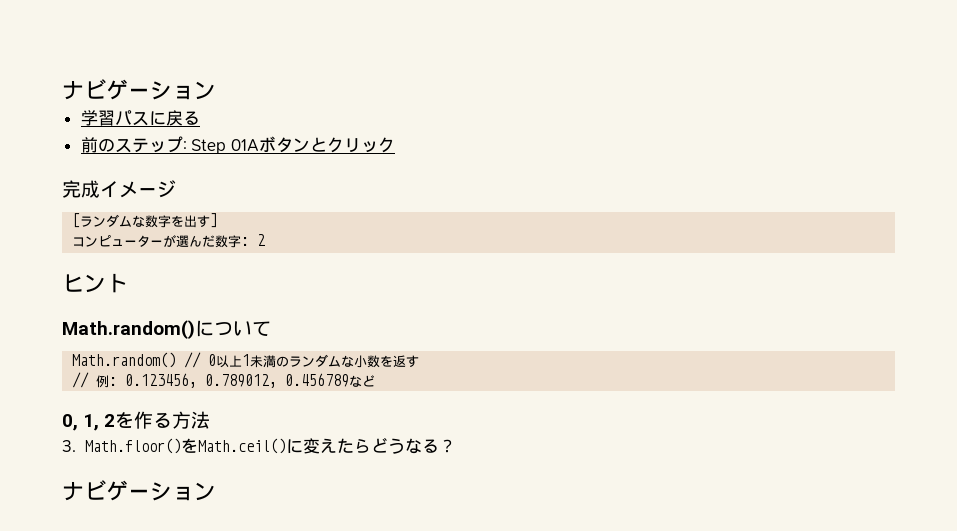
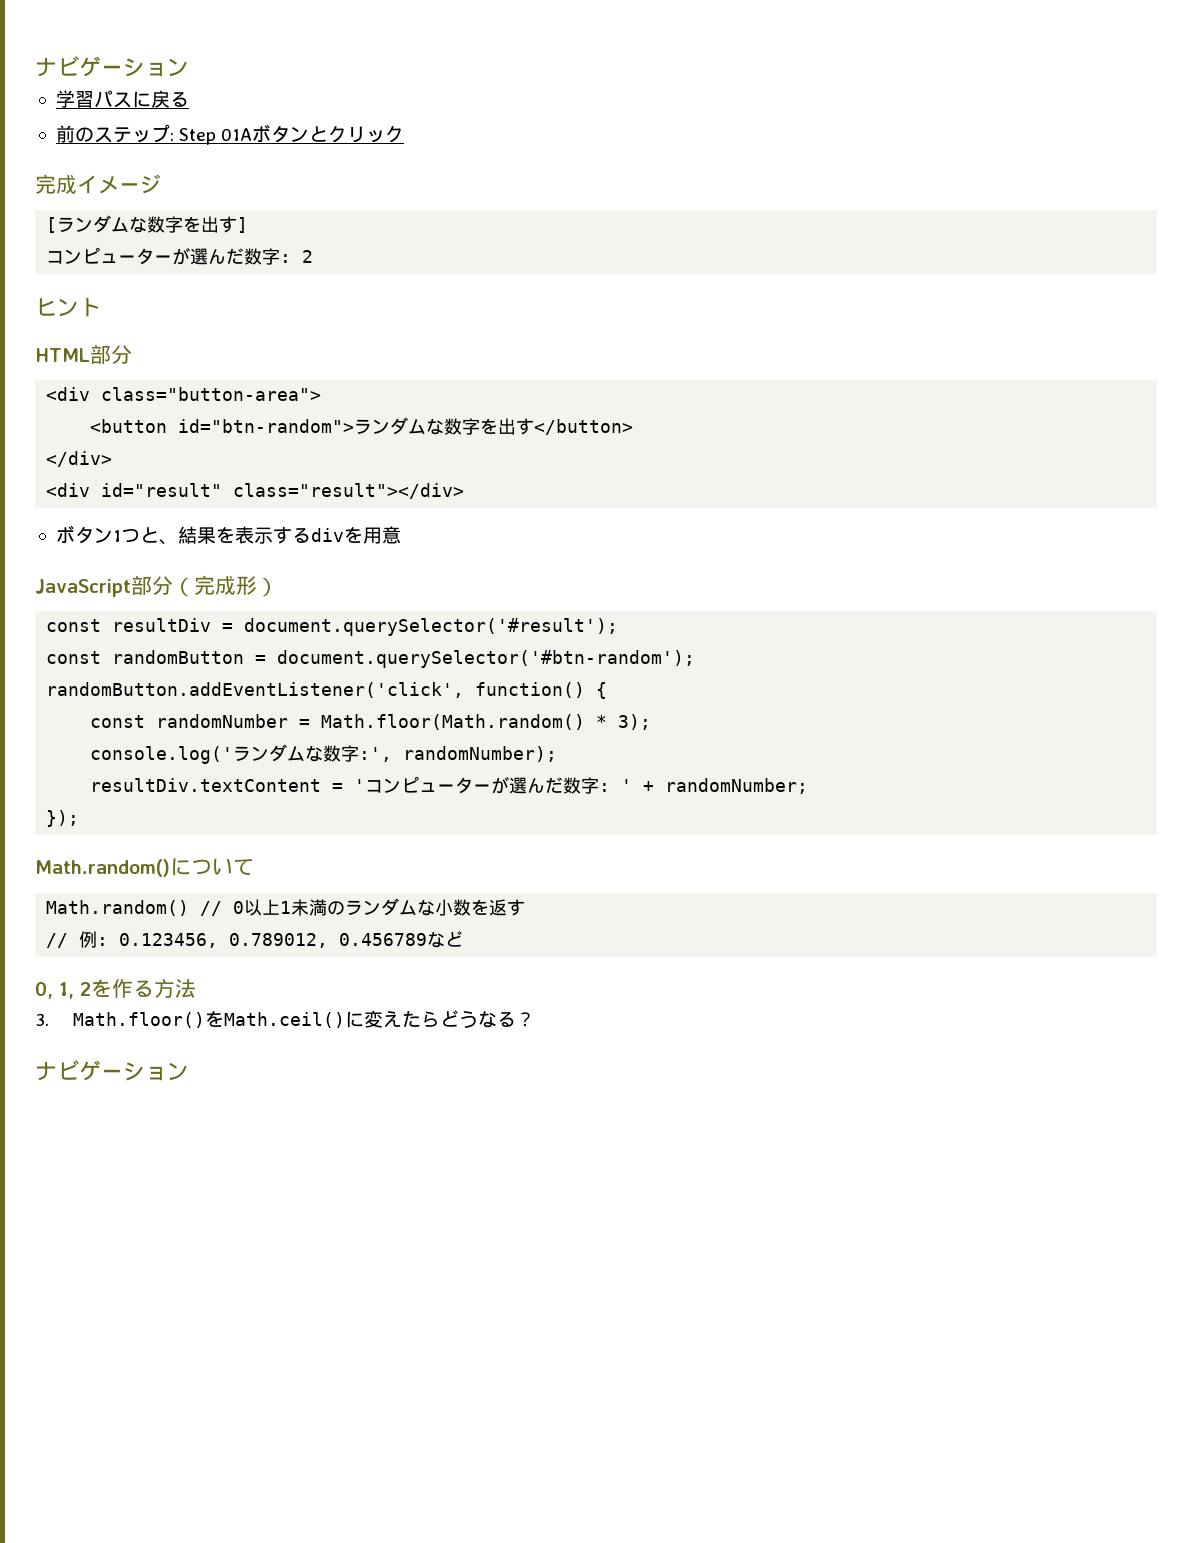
+ HTML部分
+ <div class="button-area">
+ <button id="btn-random">ランダムな数字を出す</button>
+ </div>
+ <div id="result" class="result"></div>
+ ボタン1つと、結果を表示するdivを用意
+ JavaScript部分（完成形）
+ const resultDiv = document.querySelector('#result');
+ const randomButton = document.querySelector('#btn-random');
+ randomButton.addEventListener('click', function() {
+ const randomNumber = Math.floor(Math.random() * 3);
+ console.log('ランダムな数字:', randomNumber);
+ resultDiv.textContent = 'コンピューターが選んだ数字: ' + randomNumber;
+ });

